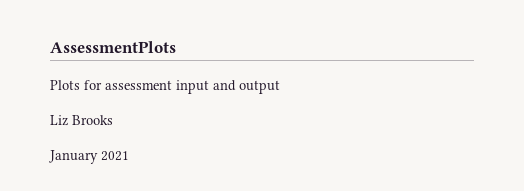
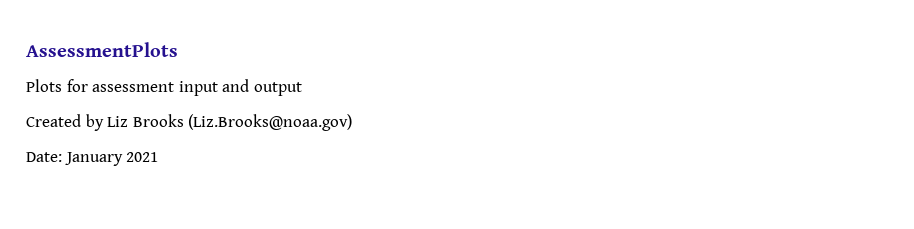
- Liz Brooks
- January 2021
+ Created by Liz Brooks (Liz.Brooks@noaa.gov)
+ Date: January 2021

